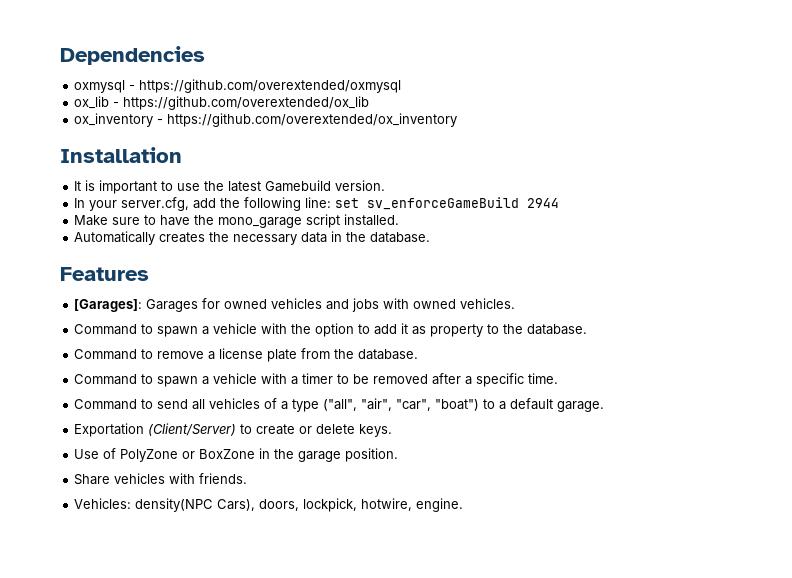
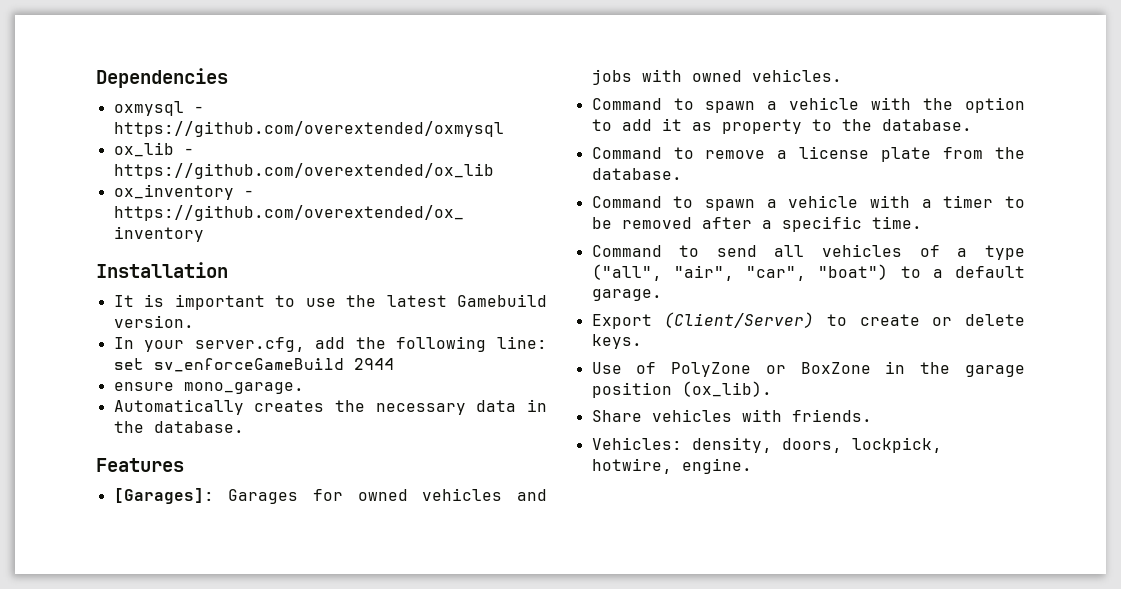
- Make sure to have the mono_garage script installed.
+ ensure mono_garage.
- Exportation (Client/Server) to create or delete keys.
+ Export (Client/Server) to create or delete keys.
- Use of PolyZone or BoxZone in the garage position.
+ Use of PolyZone or BoxZone in the garage position (ox_lib).
- Vehicles: density(NPC Cars), doors, lockpick, hotwire, engine.
+ Vehicles: density, doors, lockpick, hotwire, engine.

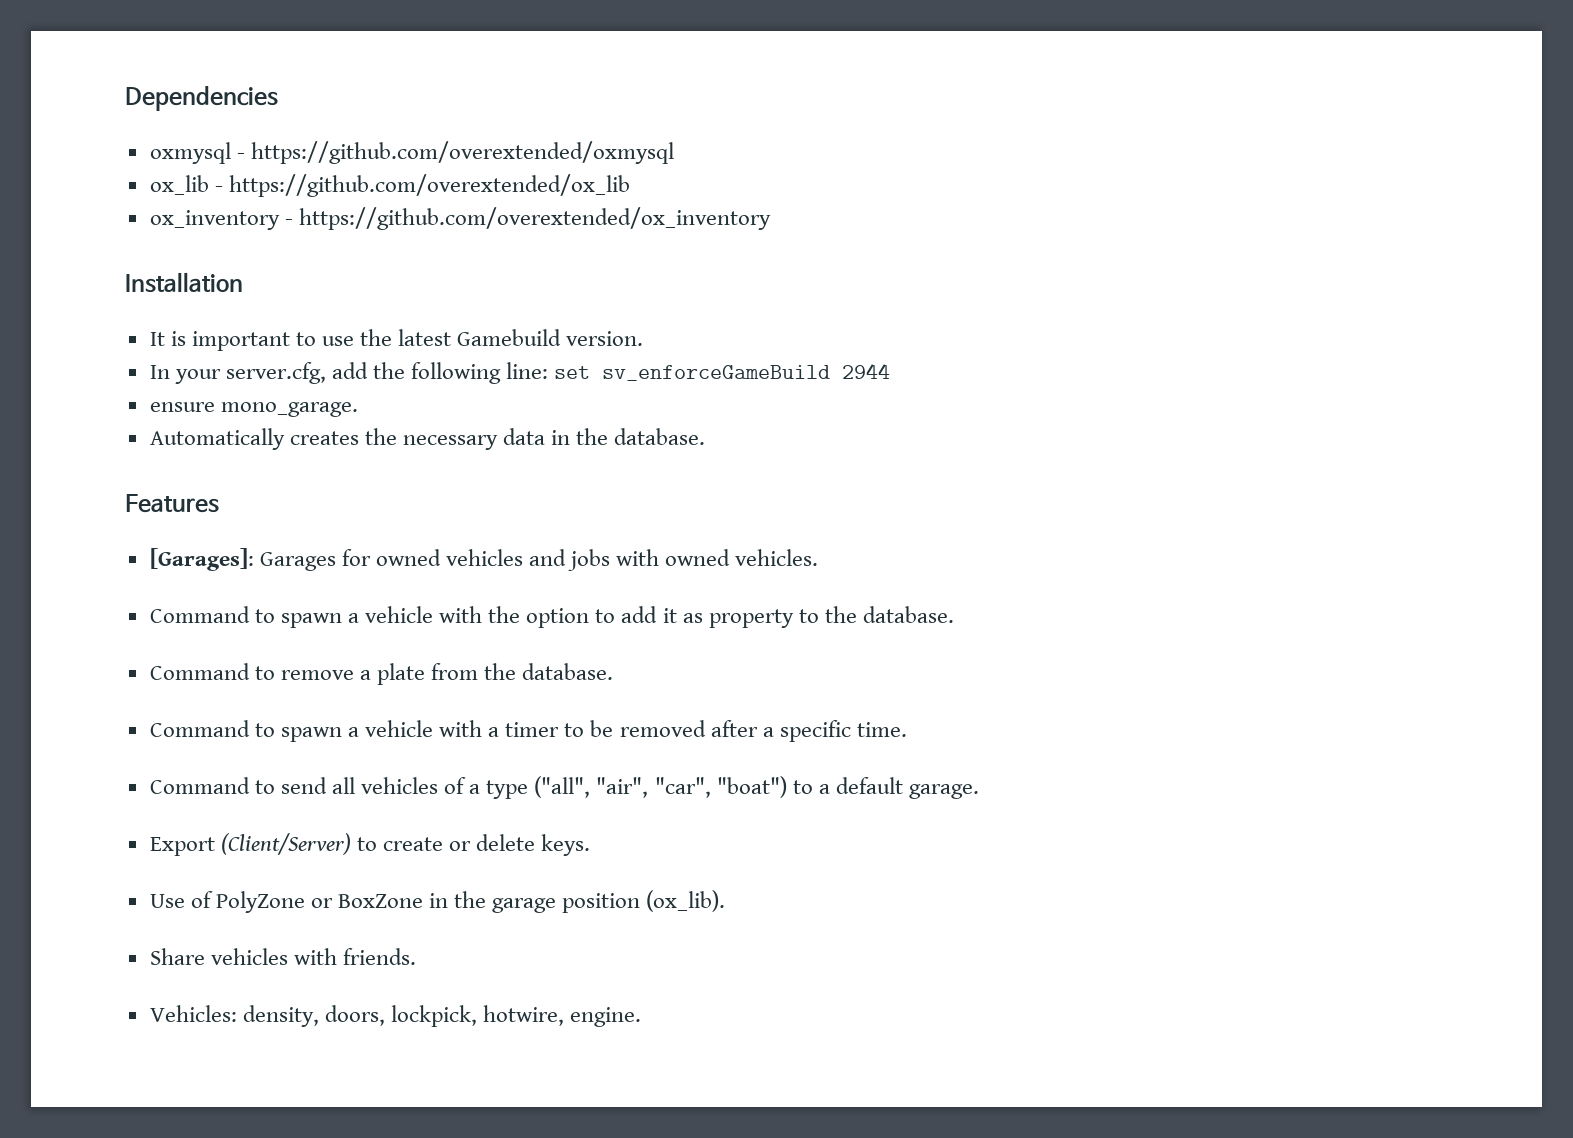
- Command to remove a license plate from the database.
+ Command to remove a plate from the database.

